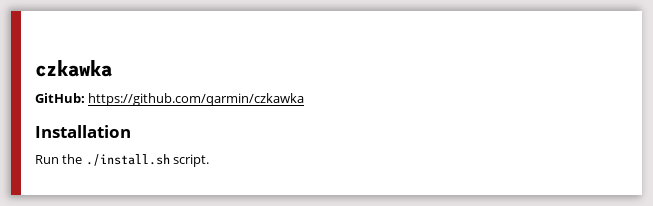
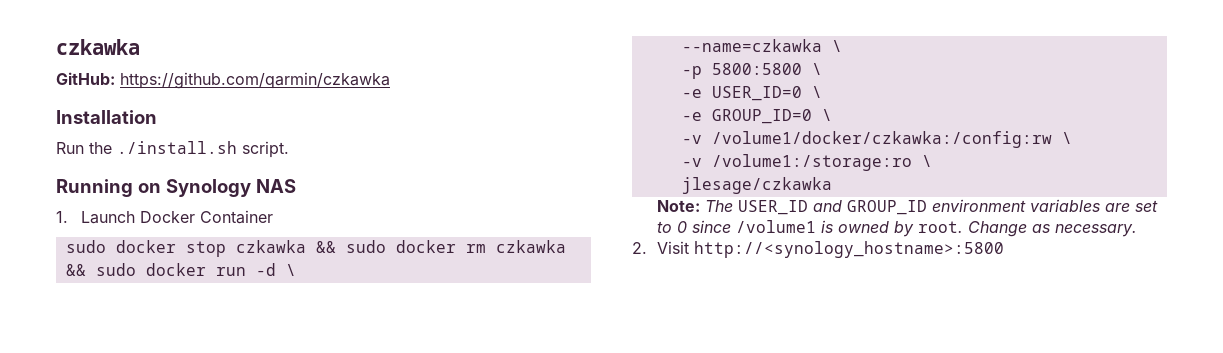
+ Running on Synology NAS
+ 1. Launch Docker Container
+ sudo docker stop czkawka && sudo docker rm czkawka && sudo docker run -d \
+ --name=czkawka \
+ -p 5800:5800 \
+ -e USER_ID=0 \
+ -e GROUP_ID=0 \
+ -v /volume1/docker/czkawka:/config:rw \
+ -v /volume1:/storage:ro \
+ jlesage/czkawka
+ Note: The USER_ID and GROUP_ID environment variables are set to 0 since /volume1 is owned by root. Change as necessary.
+ 2. Visit http://<synology_hostname>:5800

